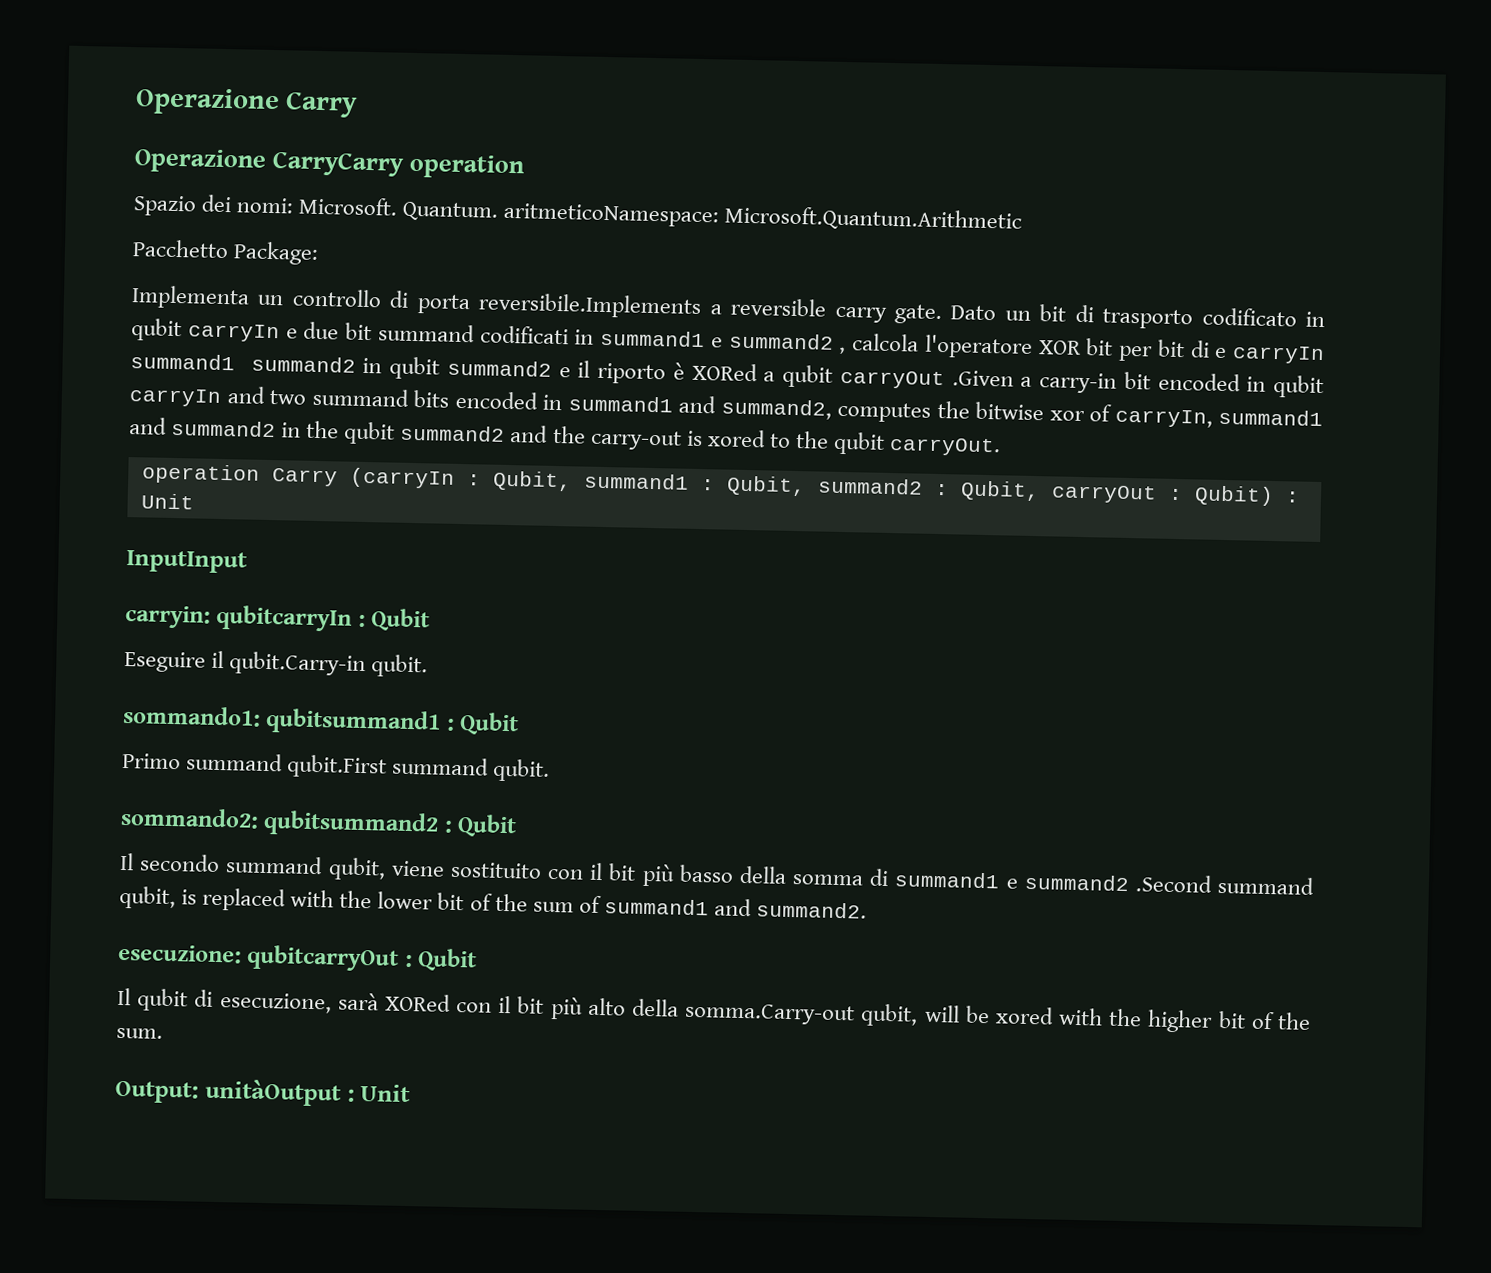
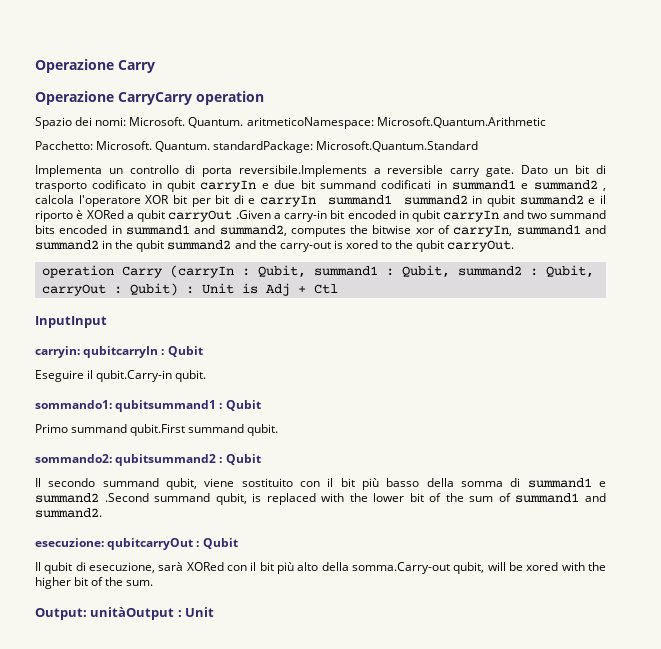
- Pacchetto Package:
+ Pacchetto: Microsoft. Quantum. standardPackage: Microsoft.Quantum.Standard
- operation Carry (carryIn : Qubit, summand1 : Qubit, summand2 : Qubit, carryOut : Qubit) : Unit
+ operation Carry (carryIn : Qubit, summand1 : Qubit, summand2 : Qubit, carryOut : Qubit) : Unit is Adj + Ctl

